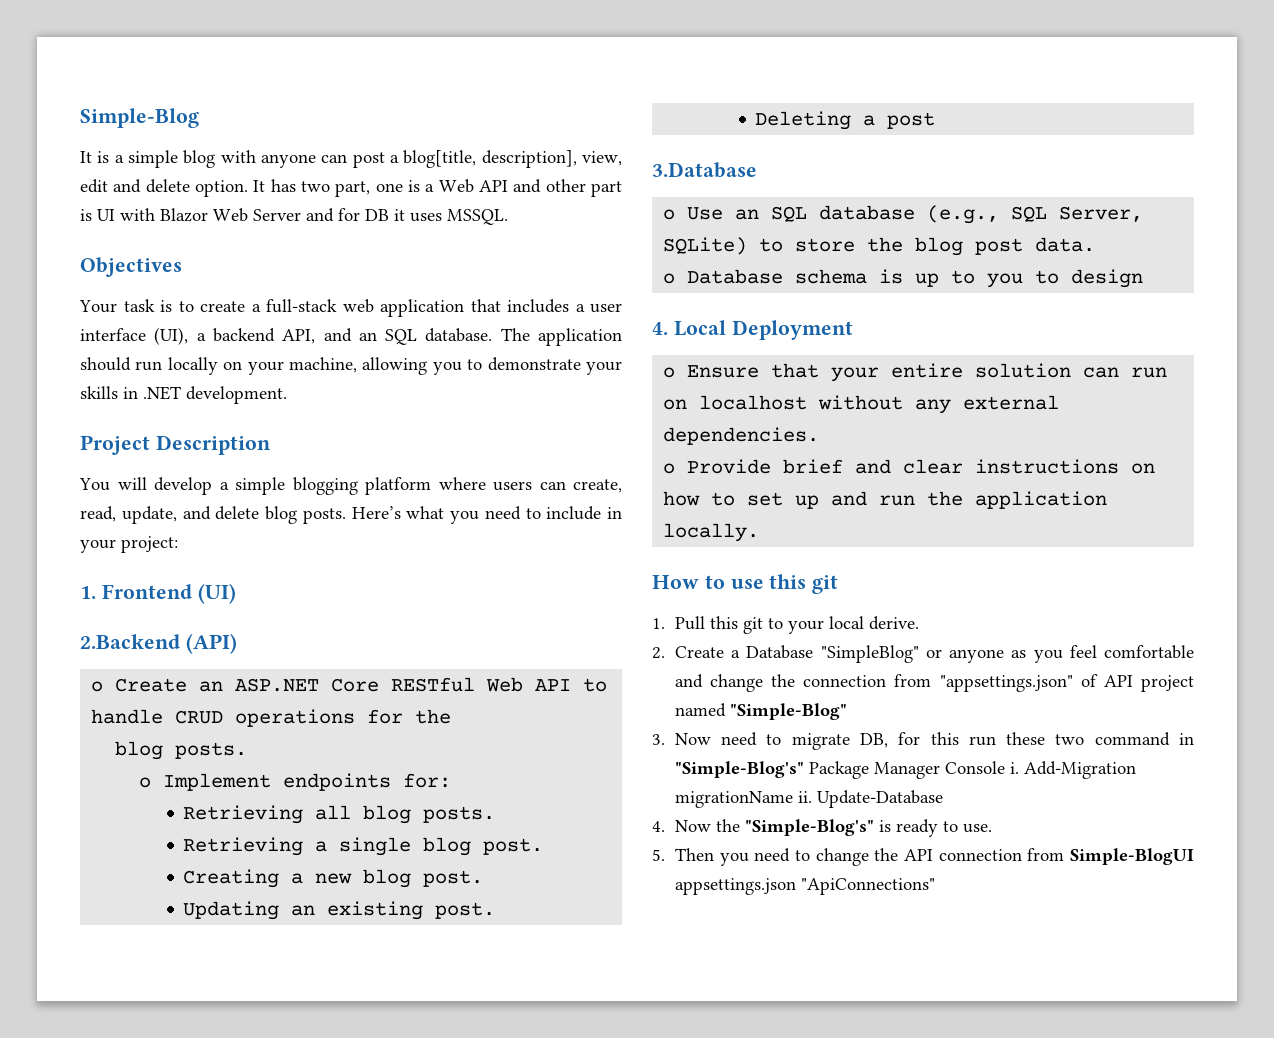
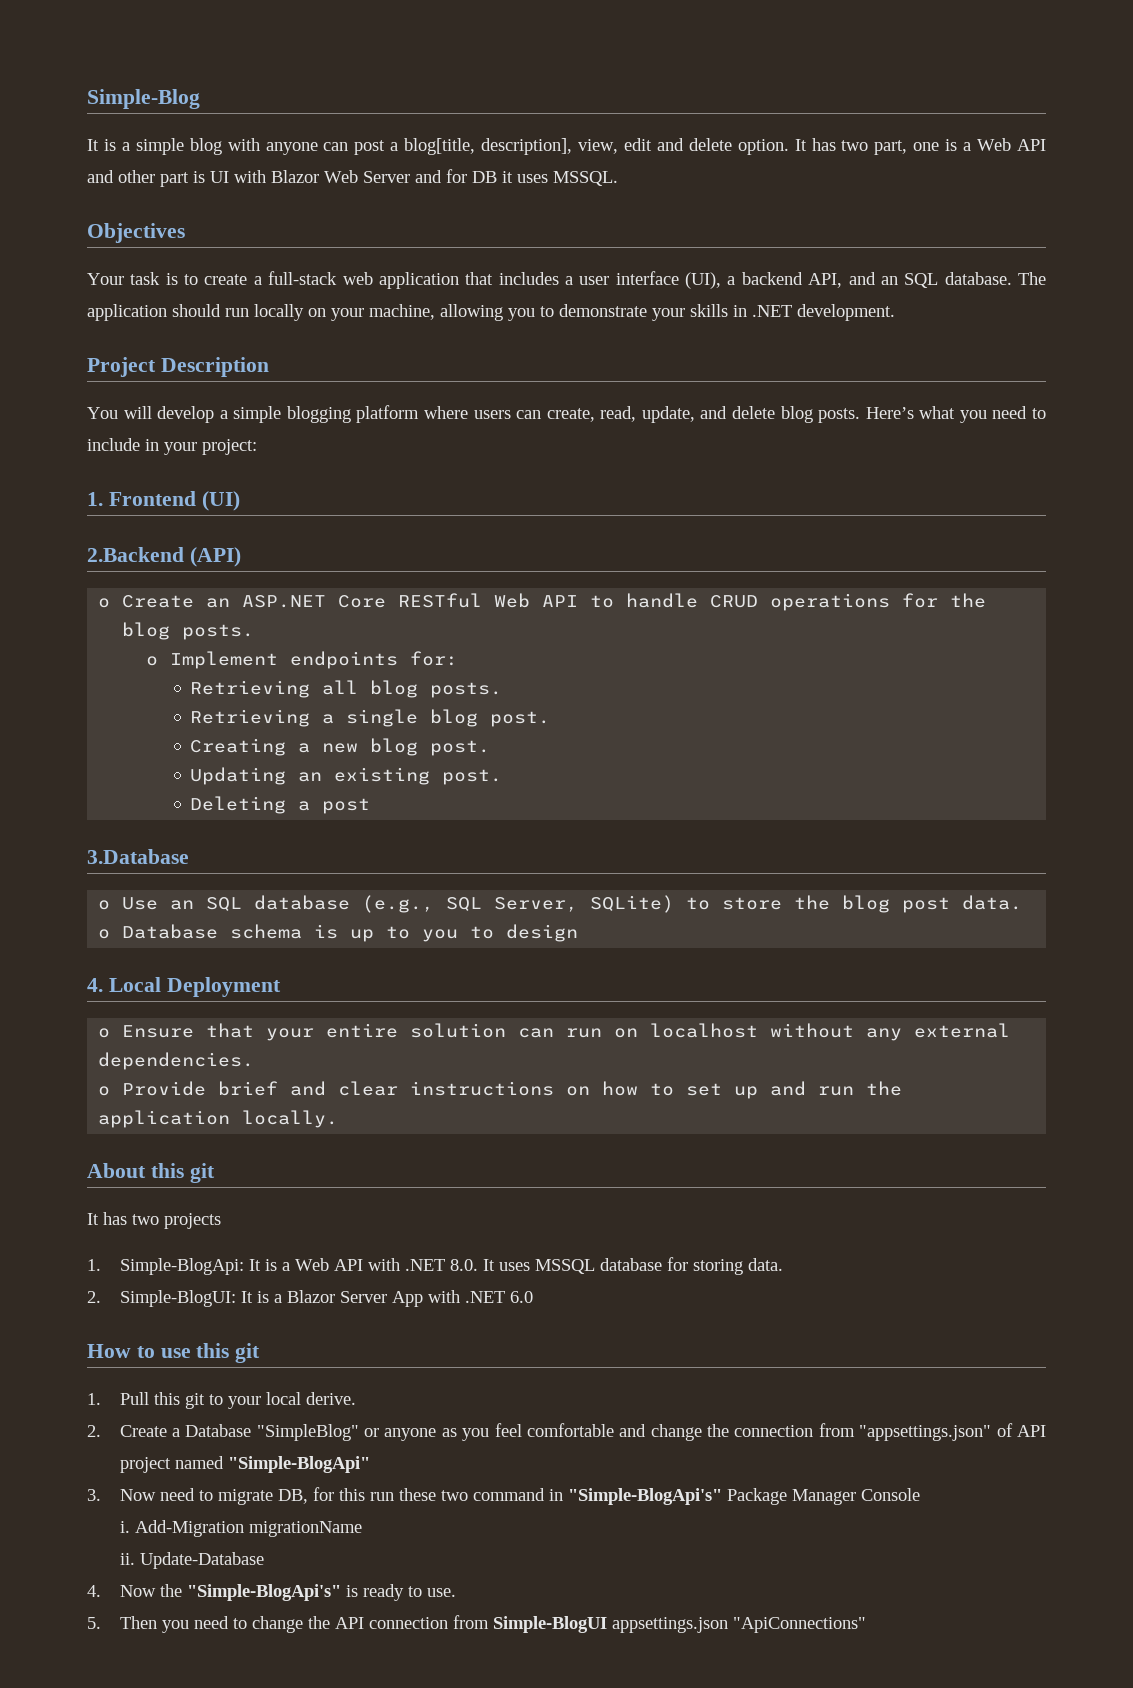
+ About this git
+ It has two projects
+ 1. Simple-BlogApi: It is a Web API with .NET 8.0. It uses MSSQL database for storing data.
+ 2. Simple-BlogUI: It is a Blazor Server App with .NET 6.0
- 2. Create a Database "SimpleBlog" or anyone as you feel comfortable and change the connection from "appsettings.json" of API project named "Simple-Blog"
+ 2. Create a Database "SimpleBlog" or anyone as you feel comfortable and change the connection from "appsettings.json" of API project named "Simple-BlogApi"
- 3. Now need to migrate DB, for this run these two command in "Simple-Blog's" Package Manager Console i.
+ 3. Now need to migrate DB, for this run these two command in "Simple-BlogApi's" Package Manager Console
+ i.
- Add-Migration migrationName ii.
+ Add-Migration migrationName
+ ii.
- 4. Now the "Simple-Blog's" is ready to use.
+ 4. Now the "Simple-BlogApi's" is ready to use.

